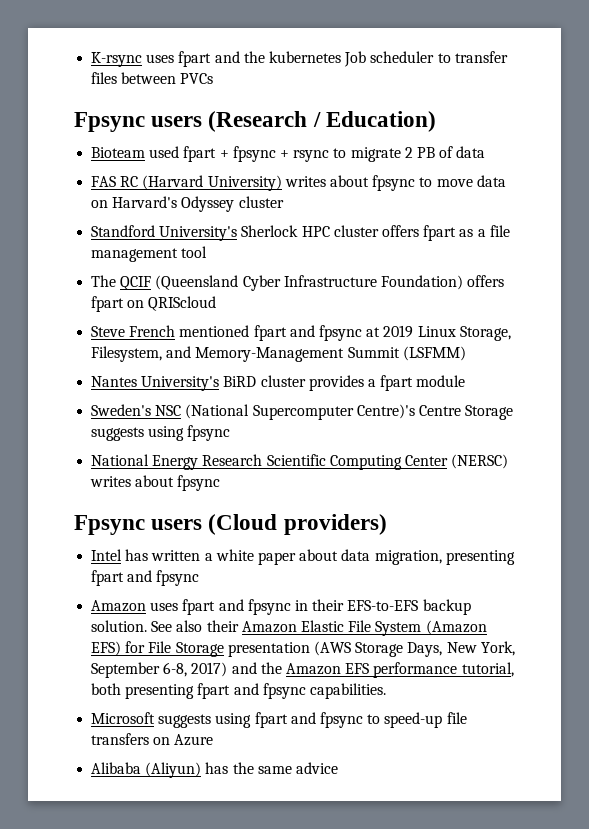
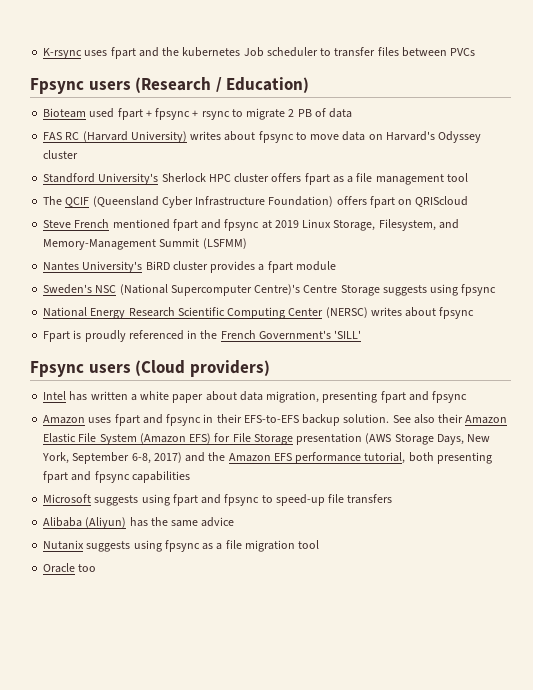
+ Fpart is proudly referenced in the French Government's 'SILL'
- See also their Amazon Elastic File System (Amazon EFS) for File Storage presentation (AWS Storage Days, New York, September 6-8, 2017) and the Amazon EFS performance tutorial, both presenting fpart and fpsync capabilities.
+ See also their Amazon Elastic File System (Amazon EFS) for File Storage presentation (AWS Storage Days, New York, September 6-8, 2017) and the Amazon EFS performance tutorial, both presenting fpart and fpsync capabilities
- Microsoft suggests using fpart and fpsync to speed-up file transfers on Azure
+ Microsoft suggests using fpart and fpsync to speed-up file transfers
+ Nutanix suggests using fpsync as a file migration tool
+ Oracle too

